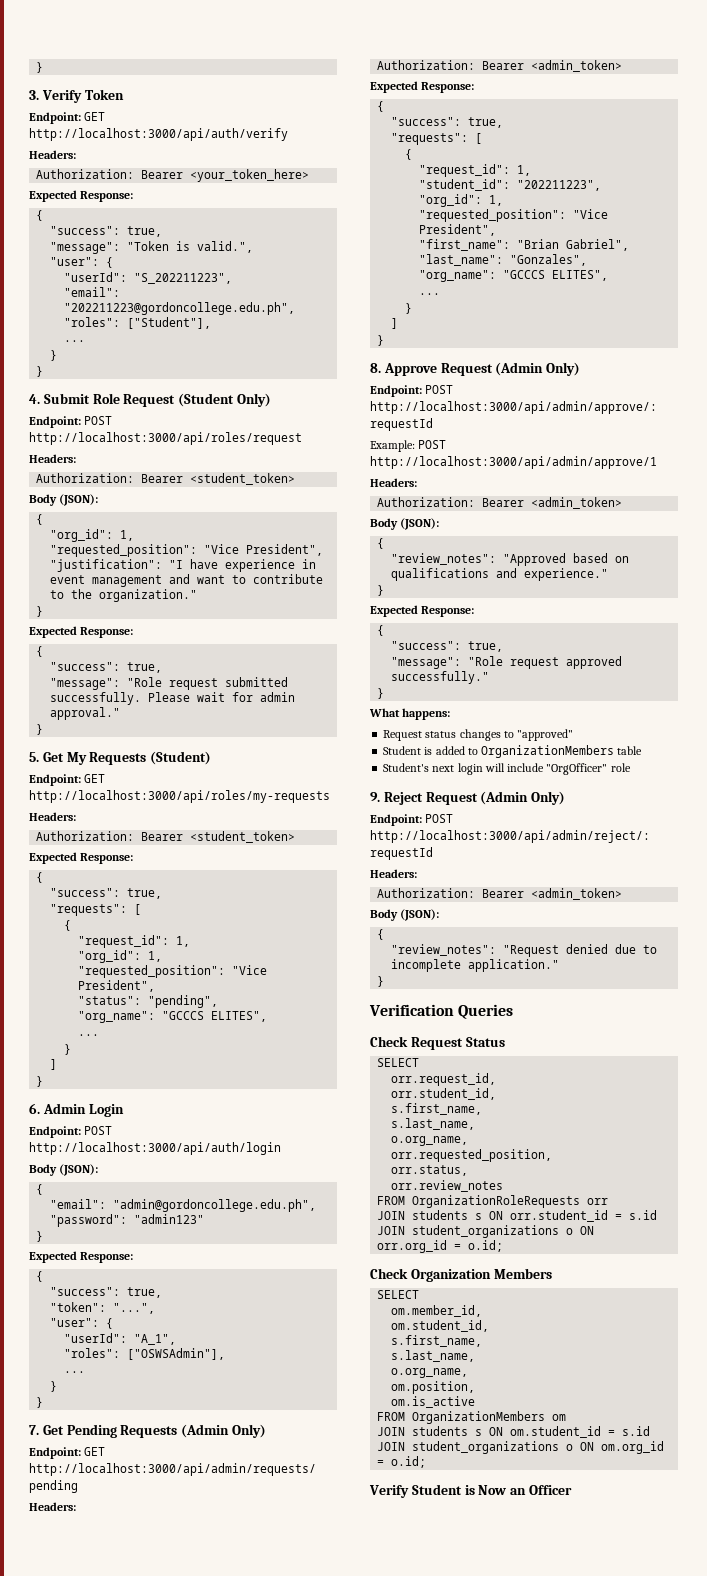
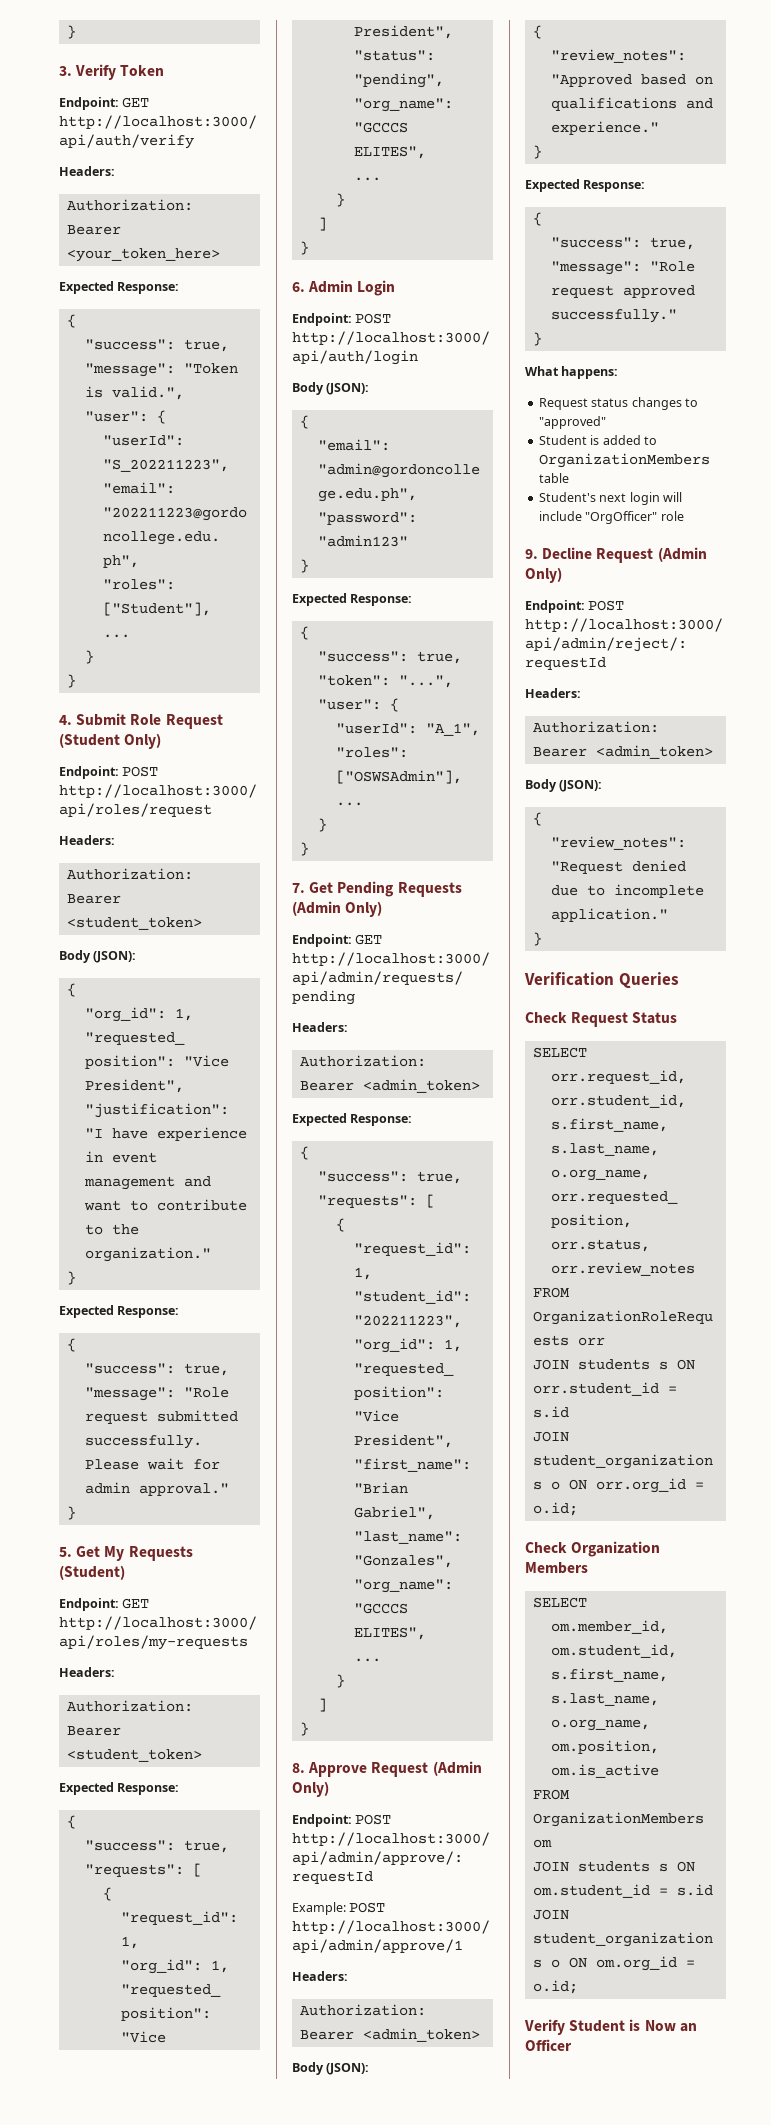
- 9. Reject Request (Admin Only)
+ 9. Decline Request (Admin Only)

